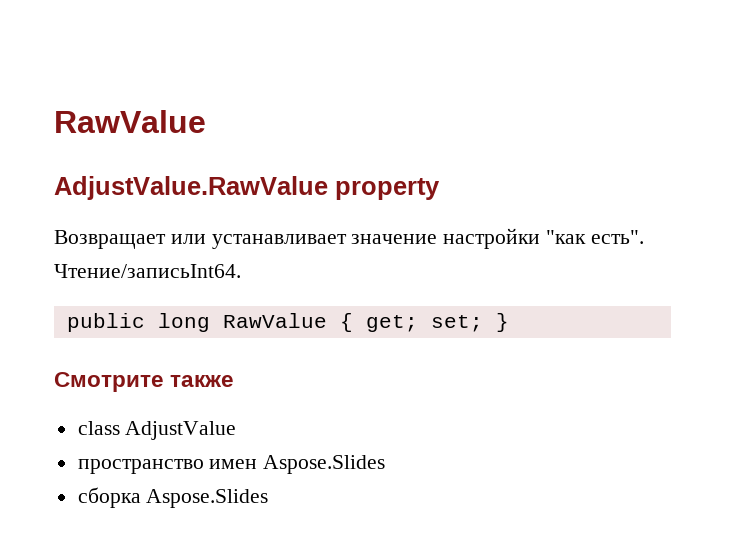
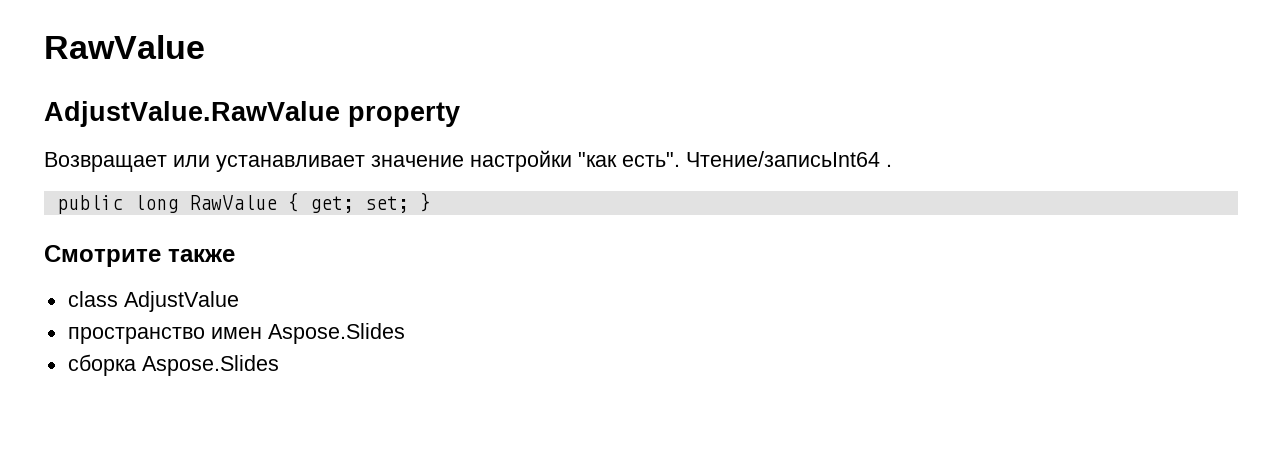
- Чтение/записьInt64.
+ Чтение/записьInt64 .

